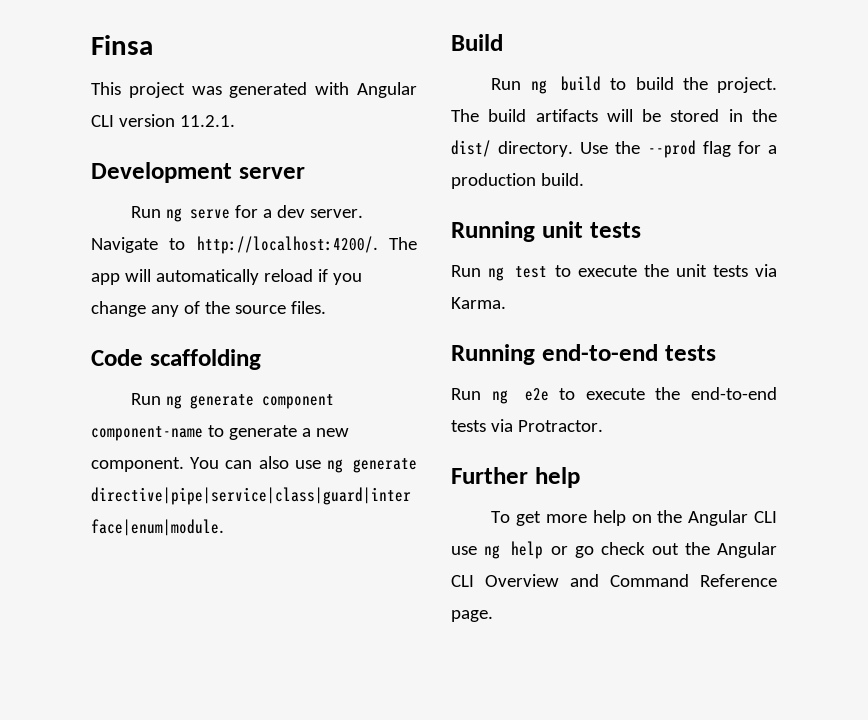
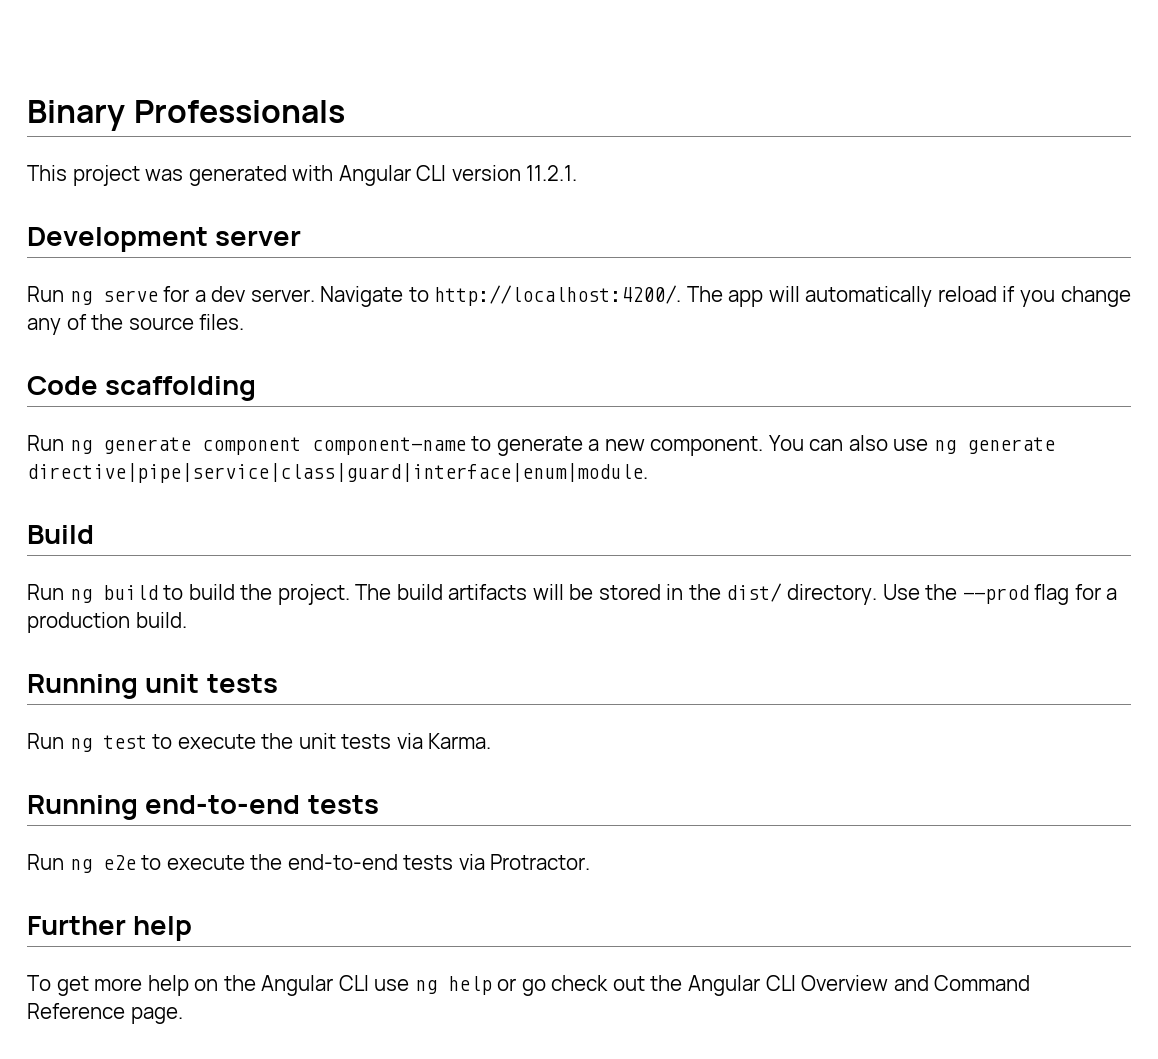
- Finsa
+ Binary Professionals

